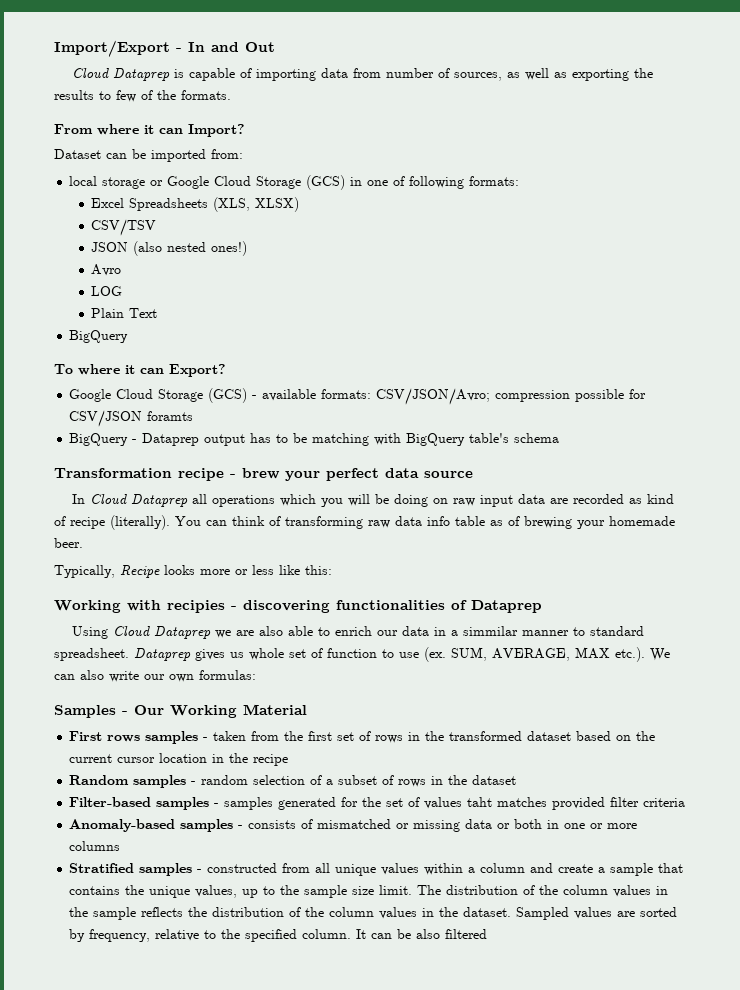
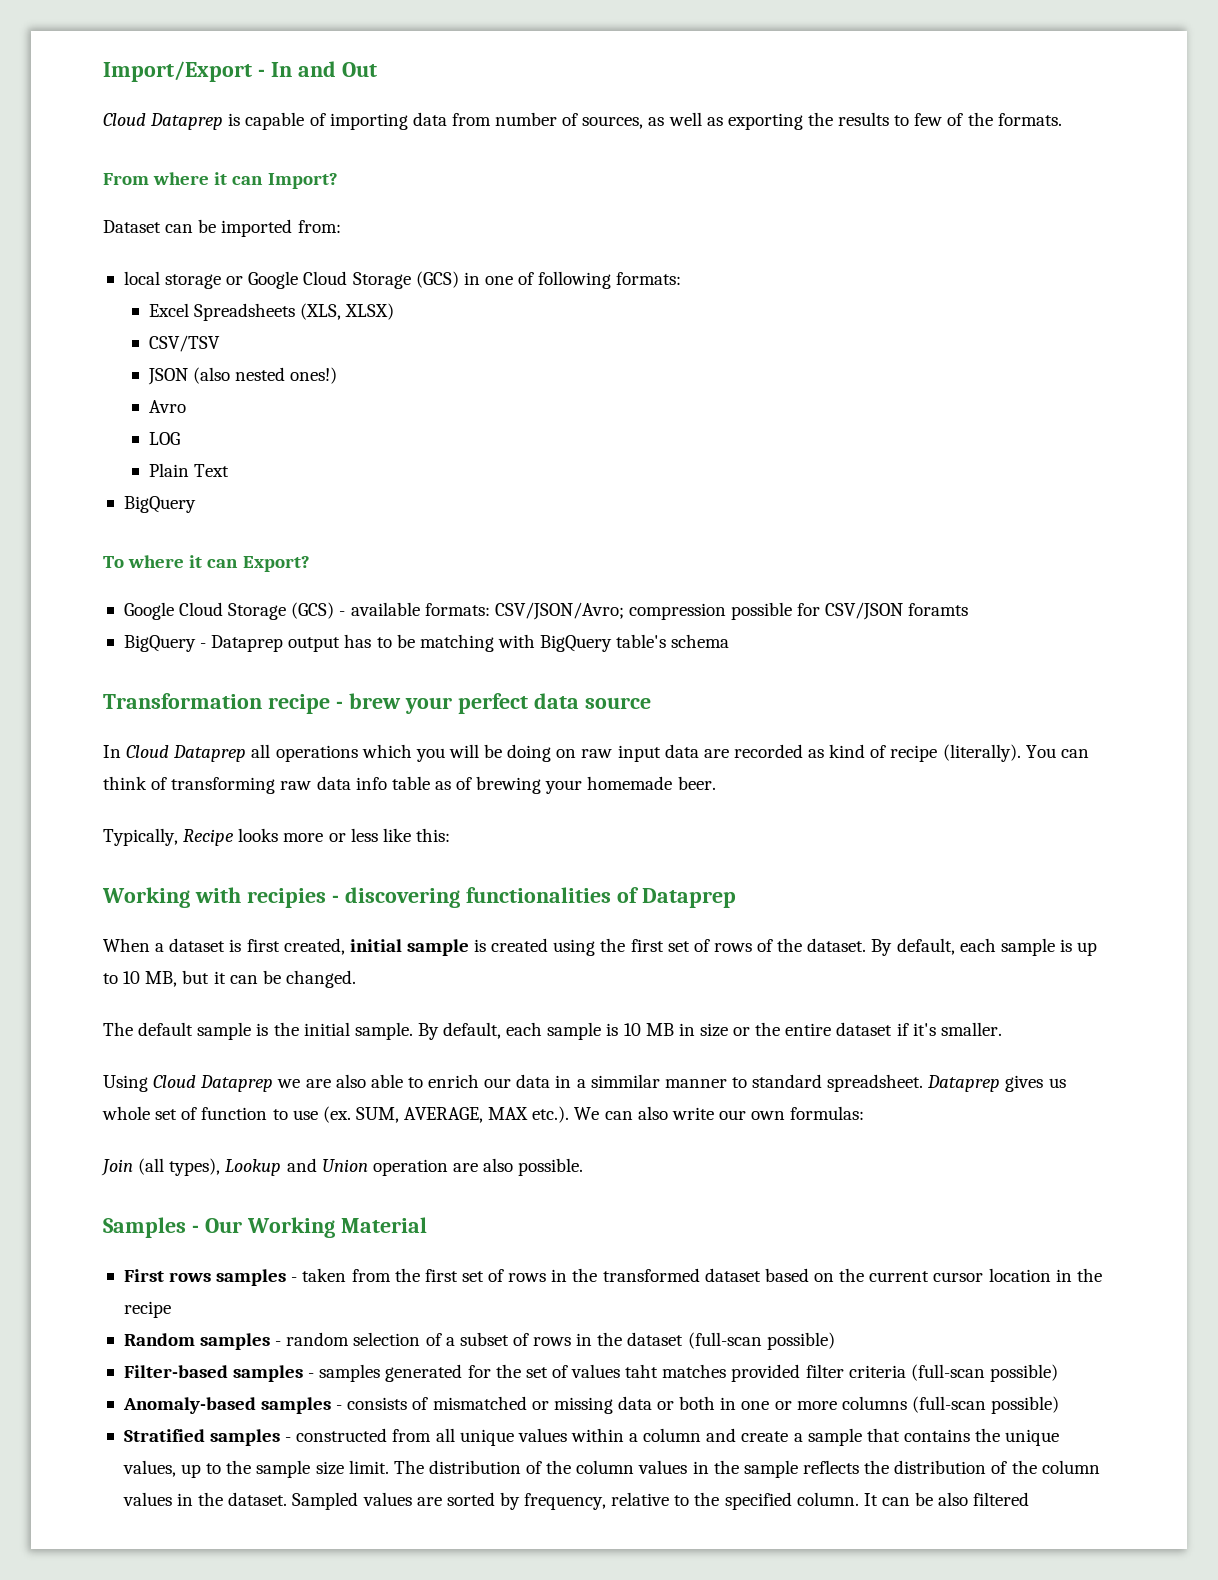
+ When a dataset is first created, initial sample is created using the first set of rows of the dataset. By default, each sample is up to 10 MB, but it can be changed.
+ The default sample is the initial sample. By default, each sample is 10 MB in size or the entire dataset if it's smaller.
+ Join (all types), Lookup and Union operation are also possible.
- Random samples - random selection of a subset of rows in the dataset
+ Random samples - random selection of a subset of rows in the dataset (full-scan possible)
- Filter-based samples - samples generated for the set of values taht matches provided filter criteria
+ Filter-based samples - samples generated for the set of values taht matches provided filter criteria (full-scan possible)
- Anomaly-based samples - consists of mismatched or missing data or both in one or more columns
+ Anomaly-based samples - consists of mismatched or missing data or both in one or more columns (full-scan possible)

